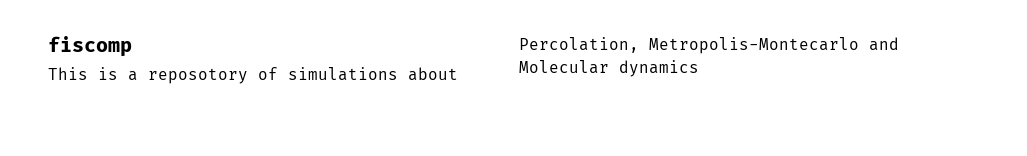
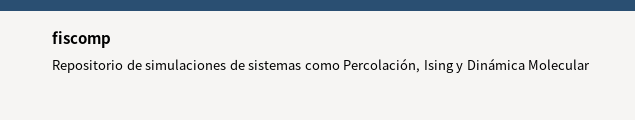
- This is a reposotory of simulations about Percolation, Metropolis-Montecarlo and Molecular dynamics
+ Repositorio de simulaciones de sistemas como Percolación, Ising y Dinámica Molecular

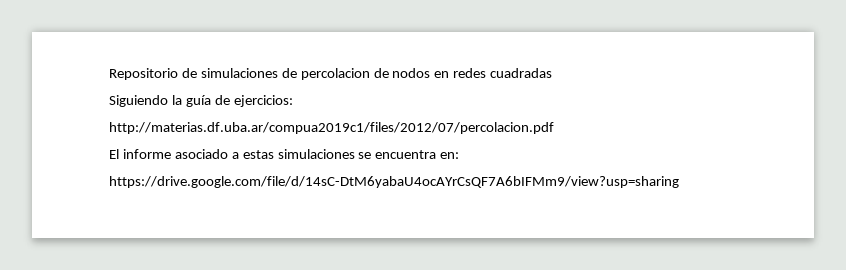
- fiscomp
- Repositorio de simulaciones de sistemas como Percolación, Ising y Dinámica Molecular
+ Repositorio de simulaciones de percolacion de nodos en redes cuadradas
+ Siguiendo la guía de ejercicios:
+ http://materias.df.uba.ar/compua2019c1/files/2012/07/percolacion.pdf
+ El informe asociado a estas simulaciones se encuentra en:
+ https://drive.google.com/file/d/14sC-DtM6yabaU4ocAYrCsQF7A6bIFMm9/view?usp=sharing

